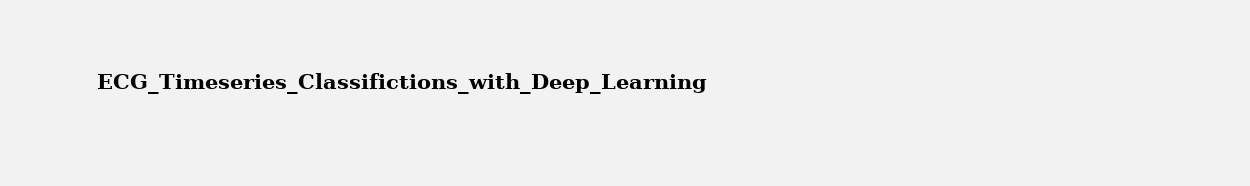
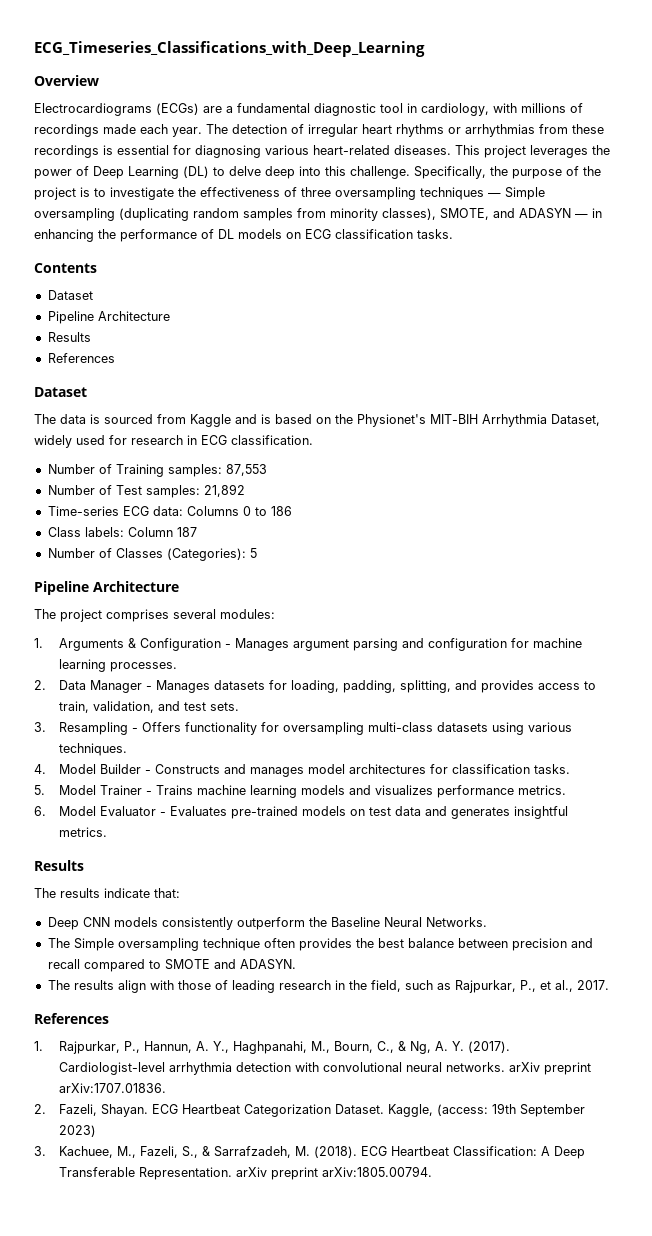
- ECG_Timeseries_Classifictions_with_Deep_Learning
+ ECG_Timeseries_Classifications_with_Deep_Learning
+ Overview
+ Electrocardiograms (ECGs) are a fundamental diagnostic tool in cardiology, with millions of recordings made each year. The detection of irregular heart rhythms or arrhythmias from these recordings is essential for diagnosing various heart-related diseases. This project leverages the power of Deep Learning (DL) to delve deep into this challenge. Specifically, the purpose of the project is to investigate the effectiveness of three oversampling techniques — Simple oversampling (duplicating random samples from minority classes), SMOTE, and ADASYN — in enhancing the performance of DL models on ECG classification tasks.
+ Contents
+ Dataset
+ Pipeline Architecture
+ Results
+ References
+ Dataset
+ The data is sourced from Kaggle and is based on the Physionet's MIT-BIH Arrhythmia Dataset, widely used for research in ECG classification.
+ Number of Training samples: 87,553
+ Number of Test samples: 21,892
+ Time-series ECG data: Columns 0 to 186
+ Class labels: Column 187
+ Number of Classes (Categories): 5
+ Pipeline Architecture
+ The project comprises several modules:
+ 1. Arguments & Configuration - Manages argument parsing and configuration for machine learning processes.
+ 2. Data Manager - Manages datasets for loading, padding, splitting, and provides access to train, validation, and test sets.
+ 3. Resampling - Offers functionality for oversampling multi-class datasets using various techniques.
+ 4. Model Builder - Constructs and manages model architectures for classification tasks.
+ 5. Model Trainer - Trains machine learning models and visualizes performance metrics.
+ 6. Model Evaluator - Evaluates pre-trained models on test data and generates insightful metrics.
+ Results
+ The results indicate that:
+ Deep CNN models consistently outperform the Baseline Neural Networks.
+ The Simple oversampling technique often provides the best balance between precision and recall compared to SMOTE and ADASYN.
+ The results align with those of leading research in the field, such as Rajpurkar, P., et al., 2017.
+ References
+ 1. Rajpurkar, P., Hannun, A. Y., Haghpanahi, M., Bourn, C., & Ng, A. Y. (2017). Cardiologist-level arrhythmia detection with convolutional neural networks. arXiv preprint arXiv:1707.01836.
+ 2. Fazeli, Shayan. ECG Heartbeat Categorization Dataset. Kaggle, (access: 19th September 2023)
+ 3. Kachuee, M., Fazeli, S., & Sarrafzadeh, M. (2018). ECG Heartbeat Classification: A Deep Transferable Representation. arXiv preprint arXiv:1805.00794.

